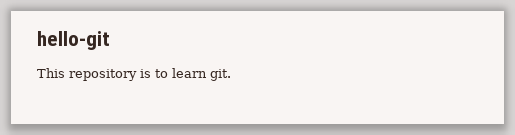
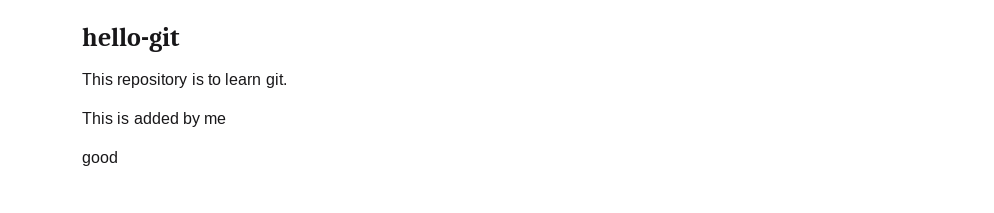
+ This is added by me
+ good

